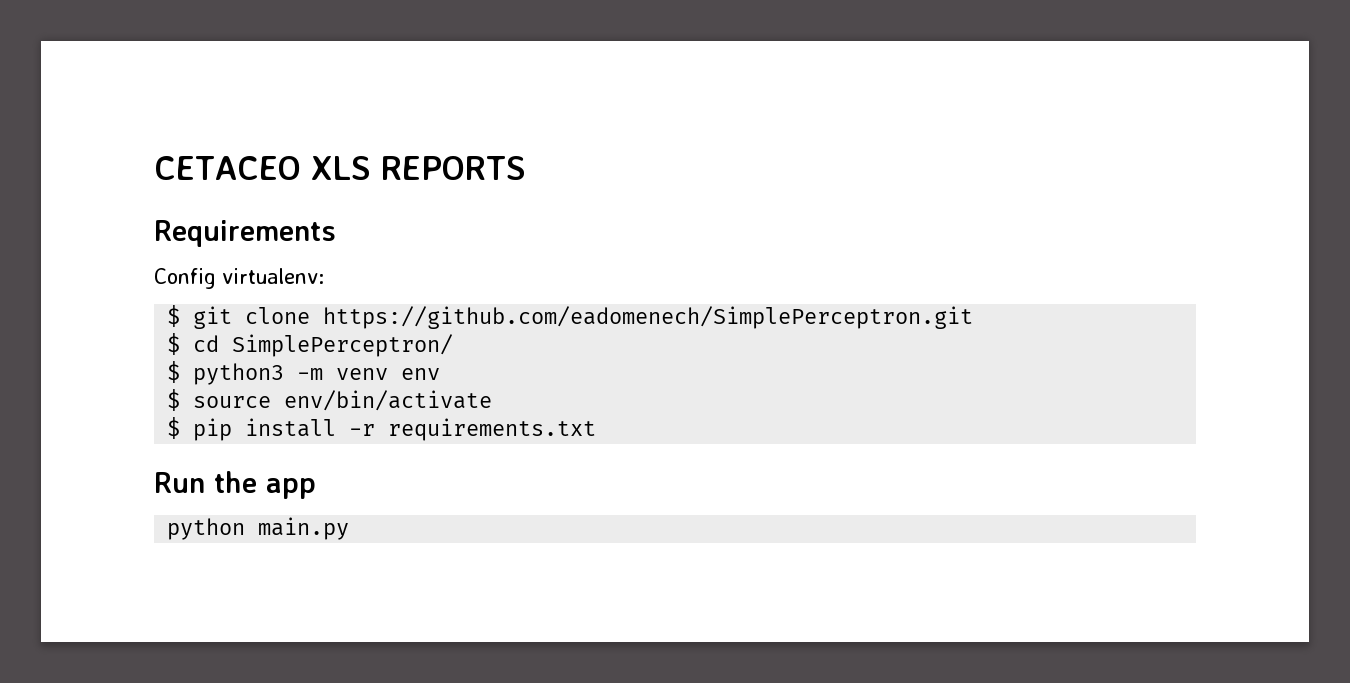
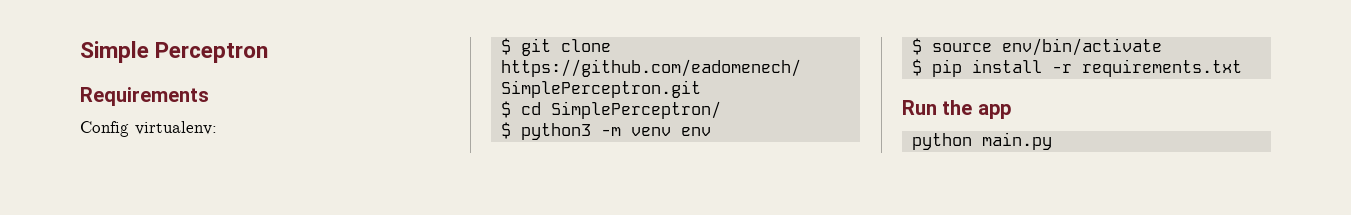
- CETACEO XLS REPORTS
+ Simple Perceptron

